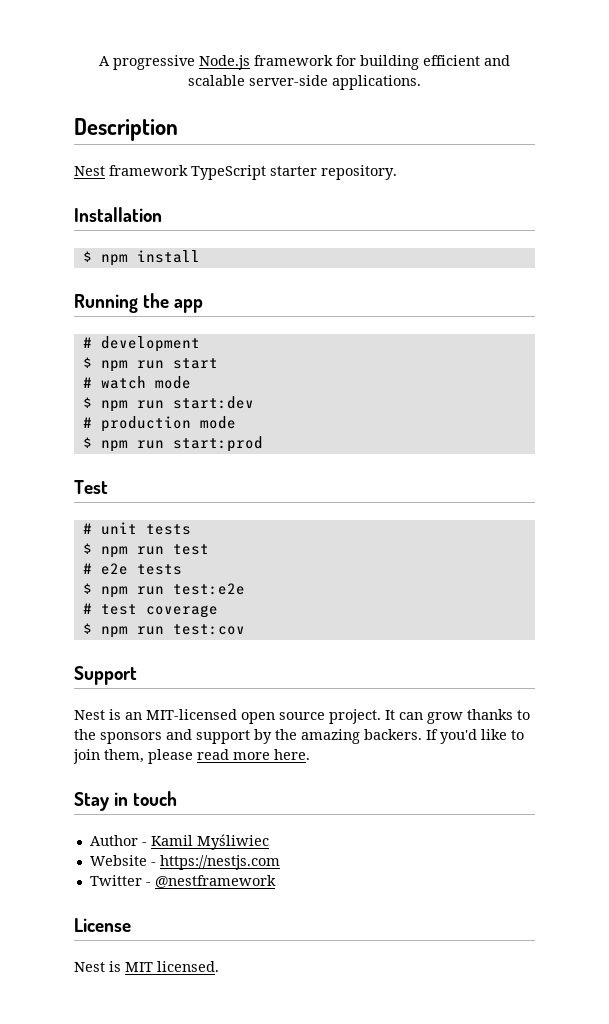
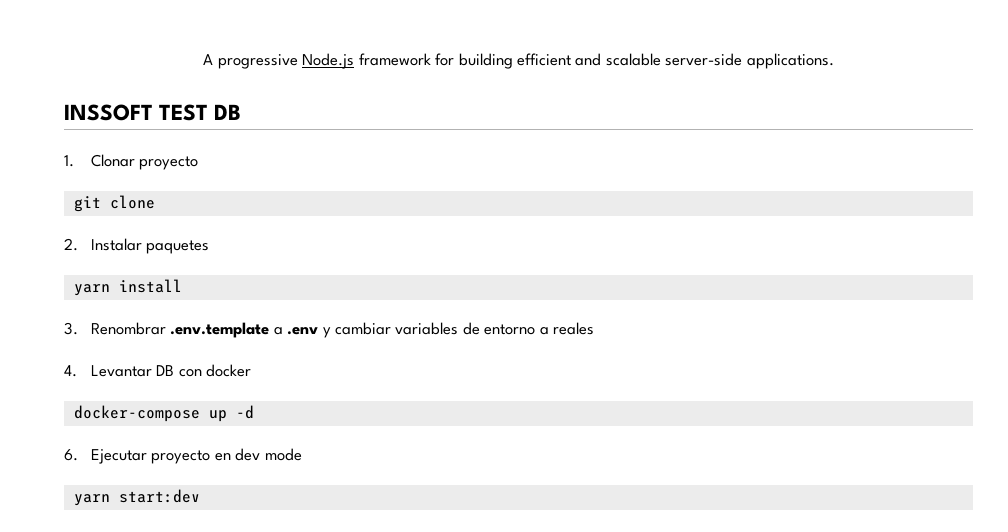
- Description
- Nest framework TypeScript starter repository.
- Installation
- $ npm install
- Running the app
- # development
- $ npm run start
- # watch mode
- $ npm run start:dev
- # production mode
- $ npm run start:prod
- Test
- # unit tests
- $ npm run test
- # e2e tests
- $ npm run test:e2e
- # test coverage
- $ npm run test:cov
- Support
- Nest is an MIT-licensed open source project. It can grow thanks to the sponsors and support by the amazing backers. If you'd like to join them, please read more here.
- Stay in touch
- Author - Kamil Myśliwiec
- Website - https://nestjs.com
- Twitter - @nestframework
- License
- Nest is MIT licensed.
+ INSSOFT TEST DB
+ 1. Clonar proyecto
+ git clone
+ 2. Instalar paquetes
+ yarn install
+ 3. Renombrar .env.template a .env y cambiar variables de entorno a reales
+ 4. Levantar DB con docker
+ docker-compose up -d
+ 6. Ejecutar proyecto en dev mode
+ yarn start:dev

